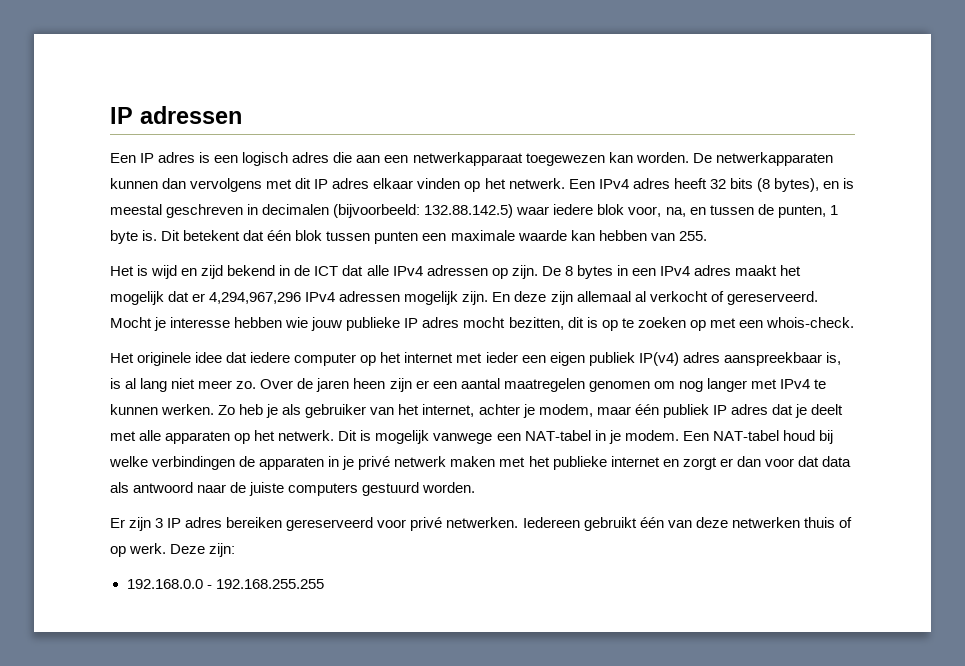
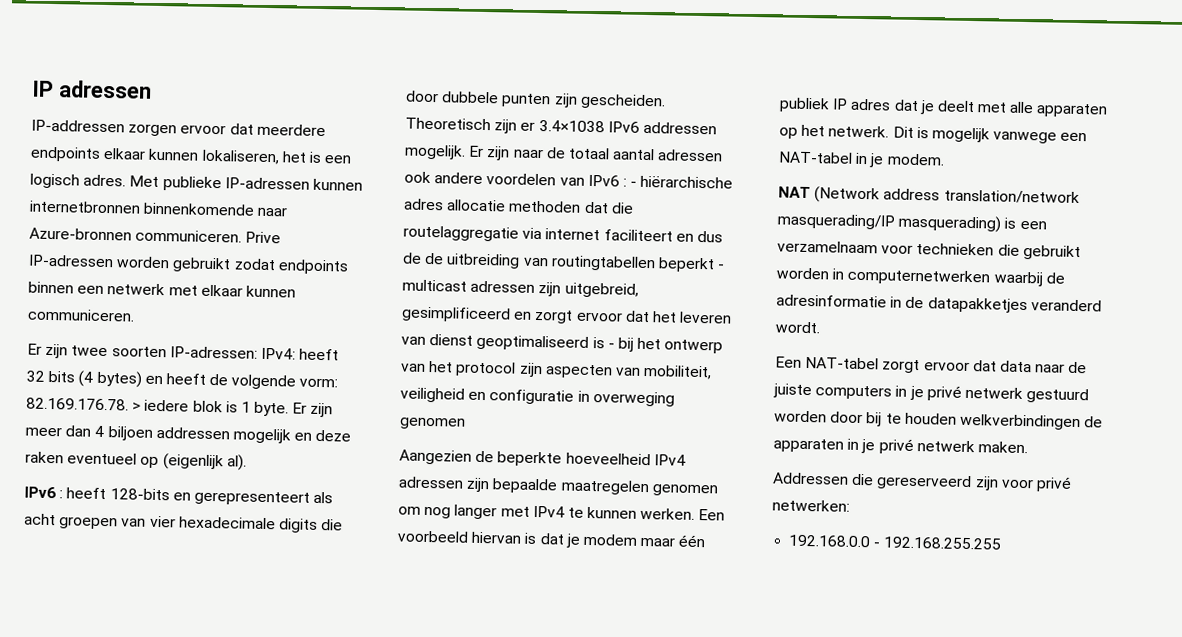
- Een IP adres is een logisch adres die aan een netwerkapparaat toegewezen kan worden. De netwerkapparaten kunnen dan vervolgens met dit IP adres elkaar vinden op het netwerk. Een IPv4 adres heeft 32 bits (8 bytes), en is meestal geschreven in decimalen (bijvoorbeeld: 132.88.142.5) waar iedere blok voor, na, en tussen de punten, 1 byte is. Dit betekent dat één blok tussen punten een maximale waarde kan hebben van 255.
- Het is wijd en zijd bekend in de ICT dat alle IPv4 adressen op zijn. De 8 bytes in een IPv4 adres maakt het mogelijk dat er 4,294,967,296 IPv4 adressen mogelijk zijn. En deze zijn allemaal al verkocht of gereserveerd. Mocht je interesse hebben wie jouw publieke IP adres mocht bezitten, dit is op te zoeken op met een whois-check.
- Het originele idee dat iedere computer op het internet met ieder een eigen publiek IP(v4) adres aanspreekbaar is, is al lang niet meer zo. Over de jaren heen zijn er een aantal maatregelen genomen om nog langer met IPv4 te kunnen werken.
+ IP-addressen zorgen ervoor dat meerdere endpoints elkaar kunnen lokaliseren, het is een logisch adres. Met publieke IP-adressen kunnen internetbronnen binnenkomende naar Azure-bronnen communiceren. Prive IP-adressen worden gebruikt zodat endpoints binnen een netwerk met elkaar kunnen communiceren.
+ Er zijn twee soorten IP-adressen: IPv4: heeft 32 bits (4 bytes) en heeft de volgende vorm: 82.169.176.78. > iedere blok is 1 byte. Er zijn meer dan 4 biljoen addressen mogelijk en deze raken eventueel op (eigenlijk al).
+ IPv6 : heeft 128-bits en gerepresenteert als acht groepen van vier hexadecimale digits die door dubbele punten zijn gescheiden. Theoretisch zijn er 3.4×1038 IPv6 addressen mogelijk. Er zijn naar de totaal aantal adressen ook andere voordelen van IPv6 : - hiërarchische adres allocatie methoden dat die routelaggregatie via internet faciliteert en dus de de uitbreiding van routingtabellen beperkt - multicast adressen zijn uitgebreid, gesimplificeerd en zorgt ervoor dat het leveren van dienst geoptimaliseerd is - bij het ontwerp van het protocol zijn aspecten van mobiliteit, veiligheid en configuratie in overweging genomen
+ Aangezien de beperkte hoeveelheid IPv4 adressen zijn bepaalde maatregelen genomen om nog langer met IPv4 te kunnen werken.
- Zo heb je als gebruiker van het internet, achter je modem, maar één publiek IP adres dat je deelt met alle apparaten op het netwerk.
+ Een voorbeeld hiervan is dat je modem maar één publiek IP adres dat je deelt met alle apparaten op het netwerk.
- Dit is mogelijk vanwege een NAT-tabel in je modem. Een NAT-tabel houd bij welke verbindingen de apparaten in je privé netwerk maken met het publieke internet en zorgt er dan voor dat data als antwoord naar de juiste computers gestuurd worden.
- Er zijn 3 IP adres bereiken gereserveerd voor privé netwerken. Iedereen gebruikt één van deze netwerken thuis of op werk. Deze zijn:
+ Dit is mogelijk vanwege een NAT-tabel in je modem.
+ NAT (Network address translation/network masquerading/IP masquerading) is een verzamelnaam voor technieken die gebruikt worden in computernetwerken waarbij de adresinformatie in de datapakketjes veranderd wordt.
+ Een NAT-tabel zorgt ervoor dat data naar de juiste computers in je privé netwerk gestuurd worden door bij te houden welkverbindingen de apparaten in je privé netwerk maken.
+ Addressen die gereserveerd zijn voor privé netwerken:

